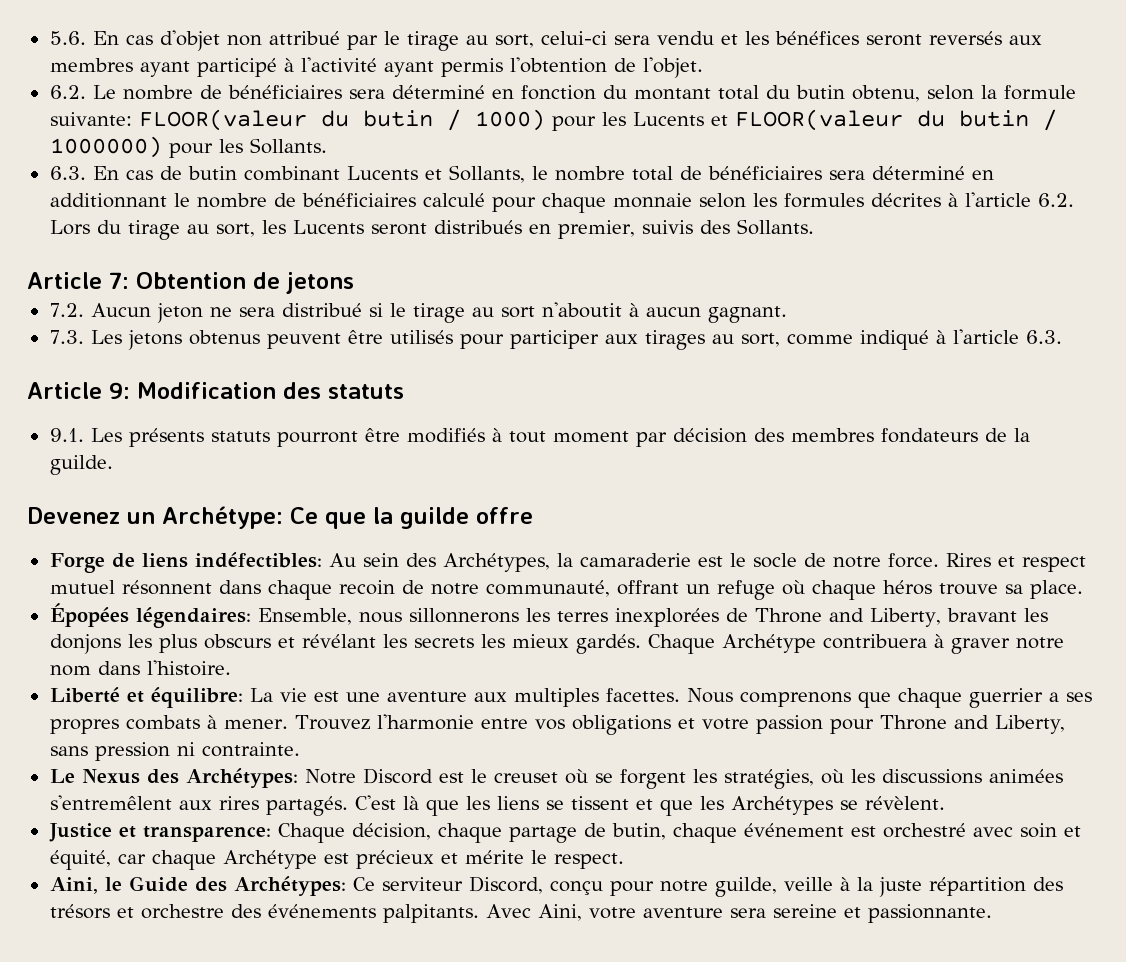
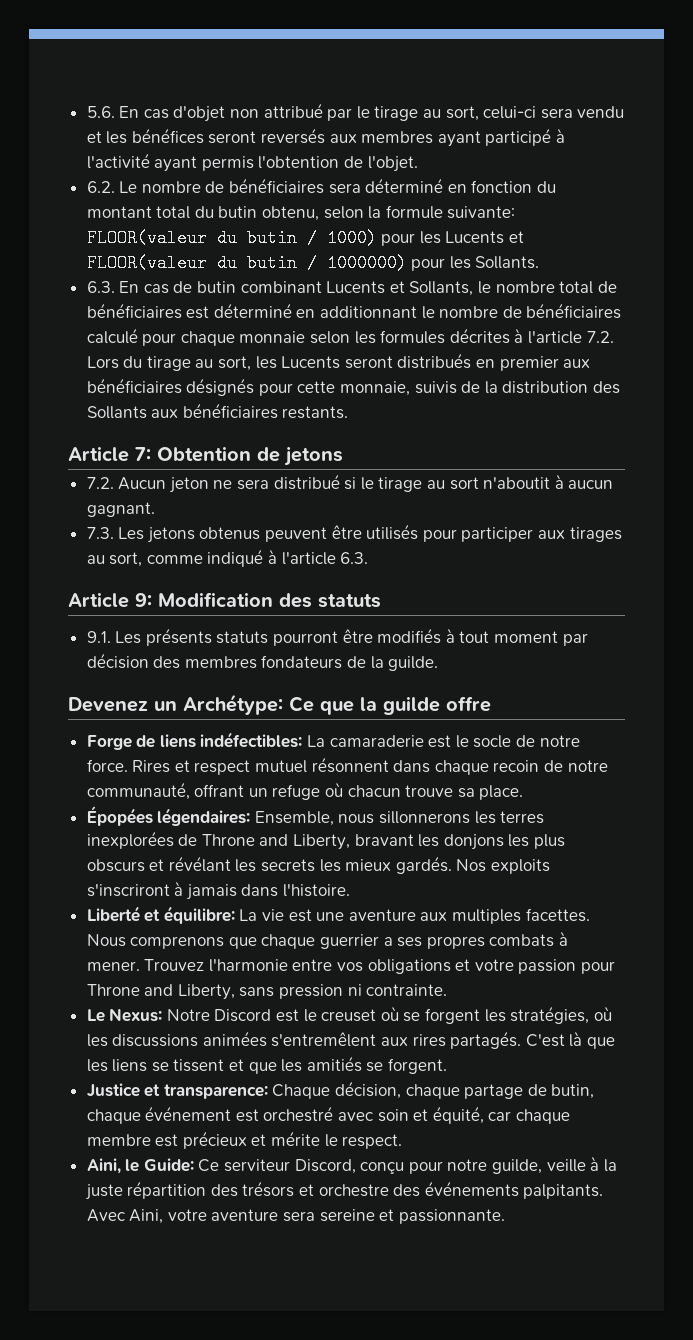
- 6.3. En cas de butin combinant Lucents et Sollants, le nombre total de bénéficiaires sera déterminé en additionnant le nombre de bénéficiaires calculé pour chaque monnaie selon les formules décrites à l'article 6.2. Lors du tirage au sort, les Lucents seront distribués en premier, suivis des Sollants.
+ 6.3. En cas de butin combinant Lucents et Sollants, le nombre total de bénéficiaires est déterminé en additionnant le nombre de bénéficiaires calculé pour chaque monnaie selon les formules décrites à l'article 7.2. Lors du tirage au sort, les Lucents seront distribués en premier aux bénéficiaires désignés pour cette monnaie, suivis de la distribution des Sollants aux bénéficiaires restants.
- Forge de liens indéfectibles: Au sein des Archétypes, la camaraderie est le socle de notre force.
+ Forge de liens indéfectibles: La camaraderie est le socle de notre force.
- Rires et respect mutuel résonnent dans chaque recoin de notre communauté, offrant un refuge où chaque héros trouve sa place.
+ Rires et respect mutuel résonnent dans chaque recoin de notre communauté, offrant un refuge où chacun trouve sa place.
- Chaque Archétype contribuera à graver notre nom dans l'histoire.
+ Nos exploits s'inscriront à jamais dans l'histoire.
- Le Nexus des Archétypes: Notre Discord est le creuset où se forgent les stratégies, où les discussions animées s'entremêlent aux rires partagés.
+ Le Nexus: Notre Discord est le creuset où se forgent les stratégies, où les discussions animées s'entremêlent aux rires partagés.
- C'est là que les liens se tissent et que les Archétypes se révèlent.
+ C'est là que les liens se tissent et que les amitiés se forgent.
- Justice et transparence: Chaque décision, chaque partage de butin, chaque événement est orchestré avec soin et équité, car chaque Archétype est précieux et mérite le respect.
+ Justice et transparence: Chaque décision, chaque partage de butin, chaque événement est orchestré avec soin et équité, car chaque membre est précieux et mérite le respect.
- Aini, le Guide des Archétypes: Ce serviteur Discord, conçu pour notre guilde, veille à la juste répartition des trésors et orchestre des événements palpitants.
+ Aini, le Guide: Ce serviteur Discord, conçu pour notre guilde, veille à la juste répartition des trésors et orchestre des événements palpitants.

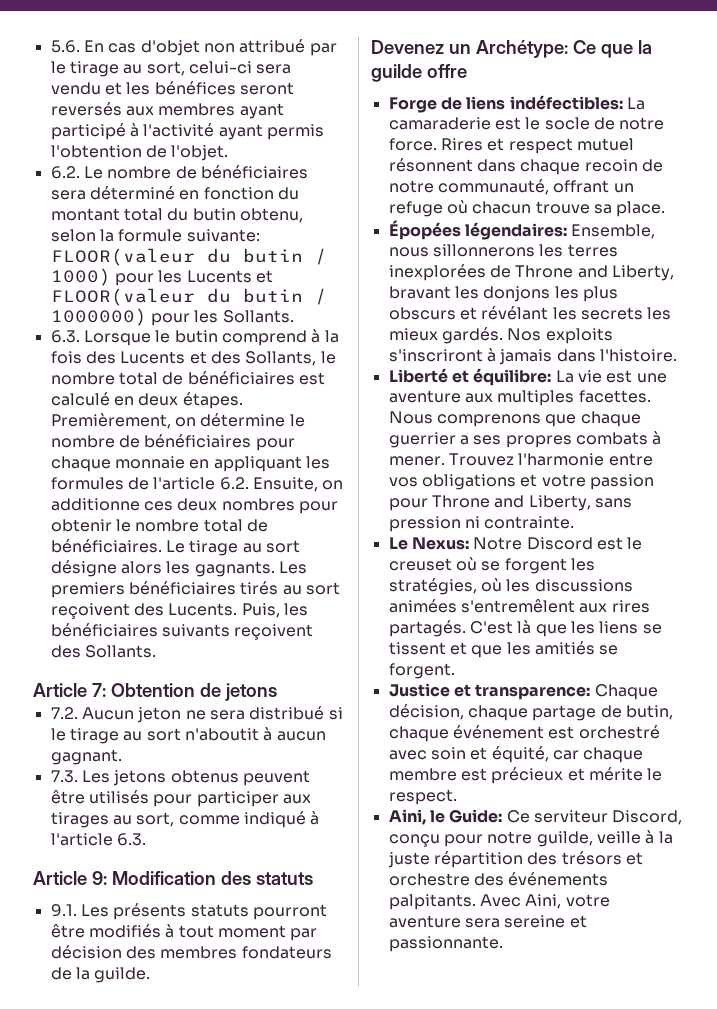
- 6.3. En cas de butin combinant Lucents et Sollants, le nombre total de bénéficiaires est déterminé en additionnant le nombre de bénéficiaires calculé pour chaque monnaie selon les formules décrites à l'article 7.2. Lors du tirage au sort, les Lucents seront distribués en premier aux bénéficiaires désignés pour cette monnaie, suivis de la distribution des Sollants aux bénéficiaires restants.
+ 6.3. Lorsque le butin comprend à la fois des Lucents et des Sollants, le nombre total de bénéficiaires est calculé en deux étapes. Premièrement, on détermine le nombre de bénéficiaires pour chaque monnaie en appliquant les formules de l'article 6.2. Ensuite, on additionne ces deux nombres pour obtenir le nombre total de bénéficiaires. Le tirage au sort désigne alors les gagnants. Les premiers bénéficiaires tirés au sort reçoivent des Lucents. Puis, les bénéficiaires suivants reçoivent des Sollants.

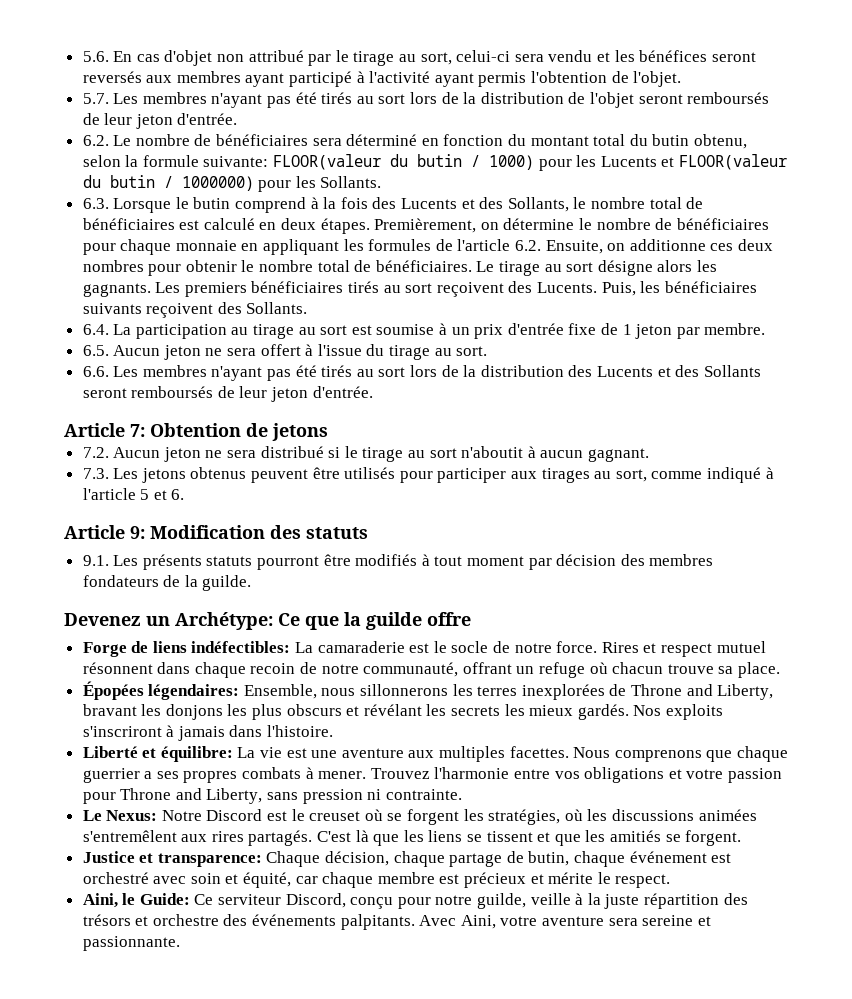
+ 5.7. Les membres n'ayant pas été tirés au sort lors de la distribution de l'objet seront remboursés de leur jeton d'entrée.
+ 6.4. La participation au tirage au sort est soumise à un prix d'entrée fixe de 1 jeton par membre.
+ 6.5. Aucun jeton ne sera offert à l'issue du tirage au sort.
+ 6.6. Les membres n'ayant pas été tirés au sort lors de la distribution des Lucents et des Sollants seront remboursés de leur jeton d'entrée.
- 7.3. Les jetons obtenus peuvent être utilisés pour participer aux tirages au sort, comme indiqué à l'article 6.3.
+ 7.3. Les jetons obtenus peuvent être utilisés pour participer aux tirages au sort, comme indiqué à l'article 5 et 6.

